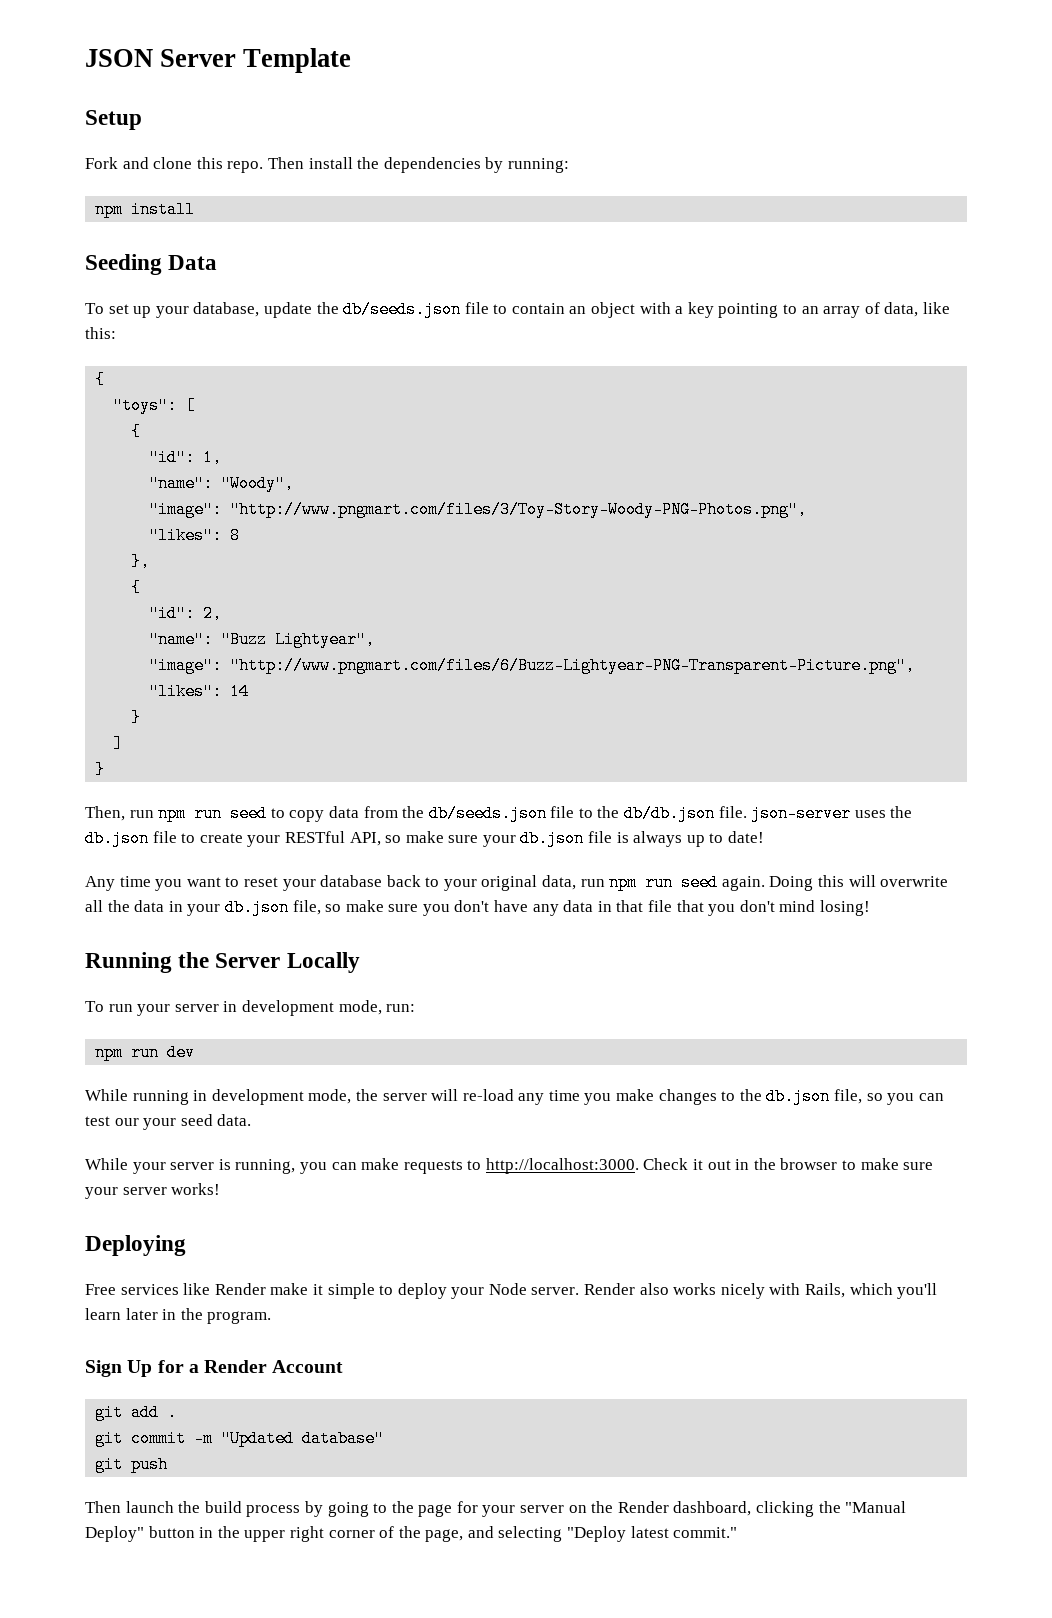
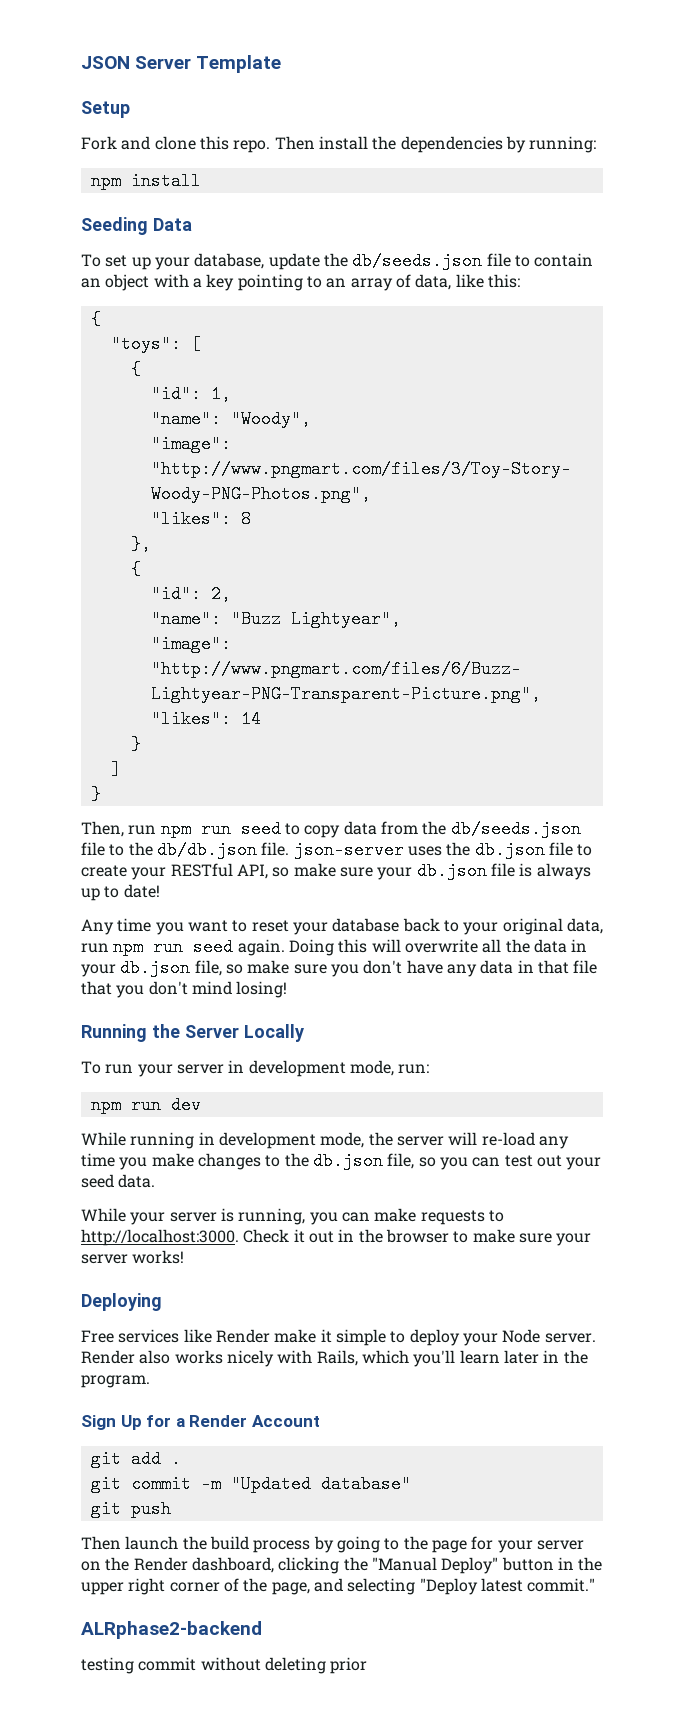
- While running in development mode, the server will re-load any time you make changes to the db.json file, so you can test our your seed data.
+ While running in development mode, the server will re-load any time you make changes to the db.json file, so you can test out your seed data.
+ ALRphase2-backend
+ testing commit without deleting prior

